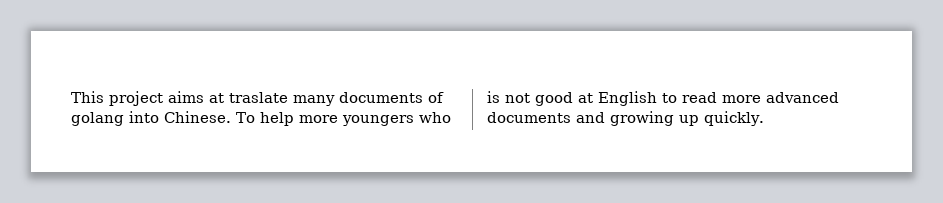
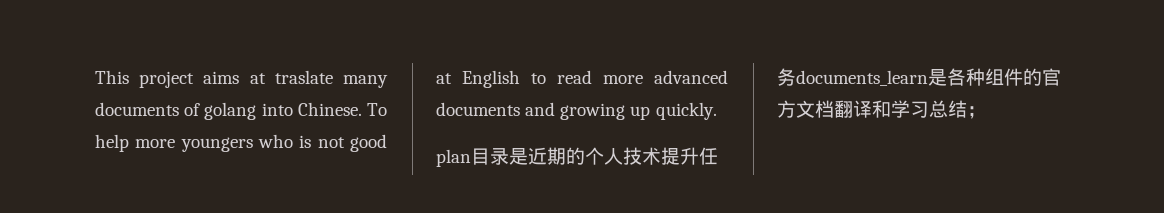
+ plan目录是近期的个人技术提升任务documents_learn是各种组件的官方文档翻译和学习总结；

